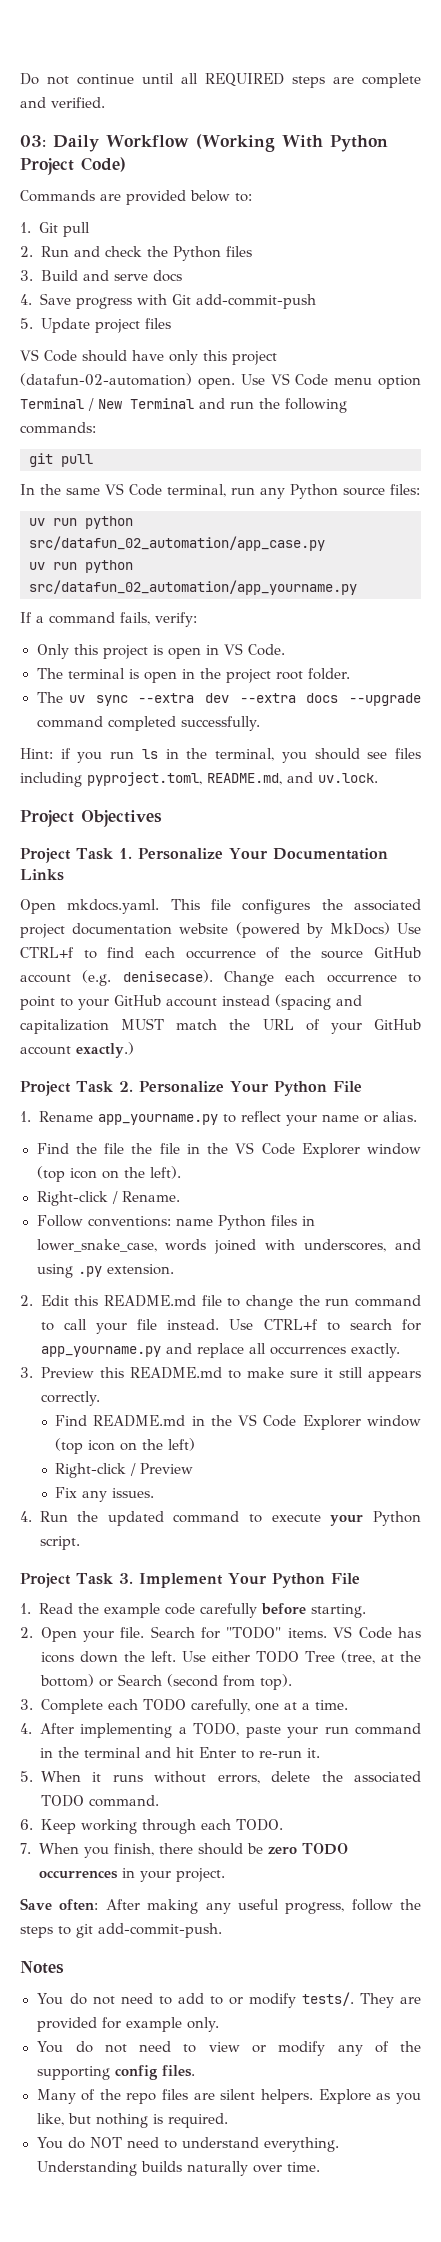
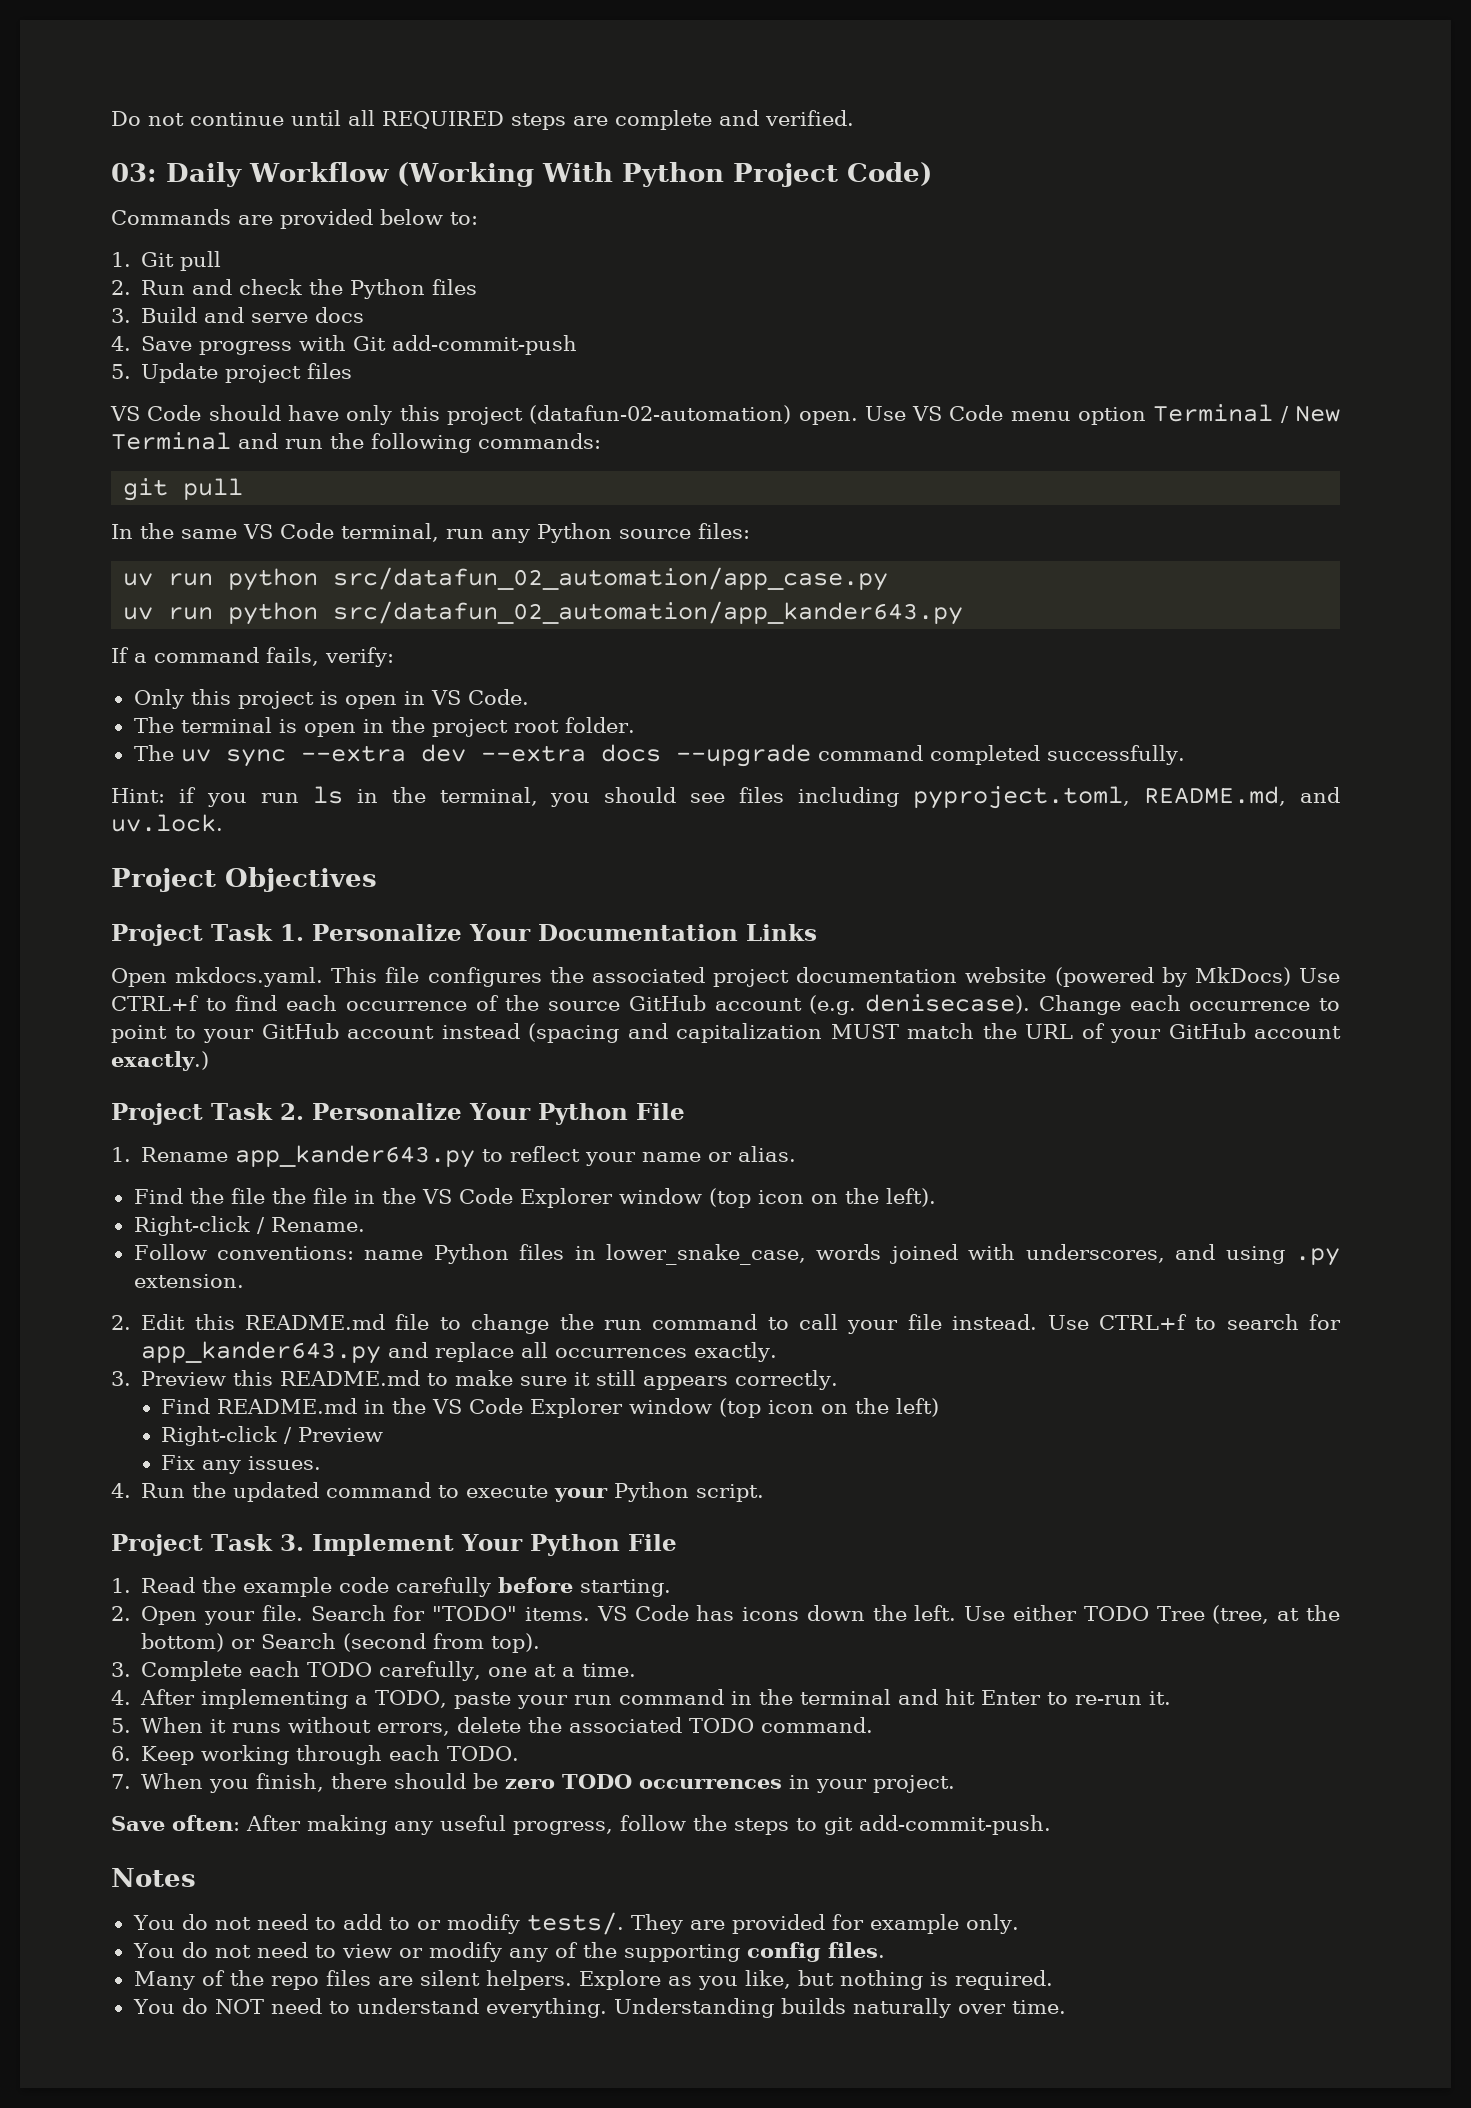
- uv run python src/datafun_02_automation/app_yourname.py
+ uv run python src/datafun_02_automation/app_kander643.py
- 1. Rename app_yourname.py to reflect your name or alias.
+ 1. Rename app_kander643.py to reflect your name or alias.
- Use CTRL+f to search for app_yourname.py and replace all occurrences exactly.
+ Use CTRL+f to search for app_kander643.py and replace all occurrences exactly.

